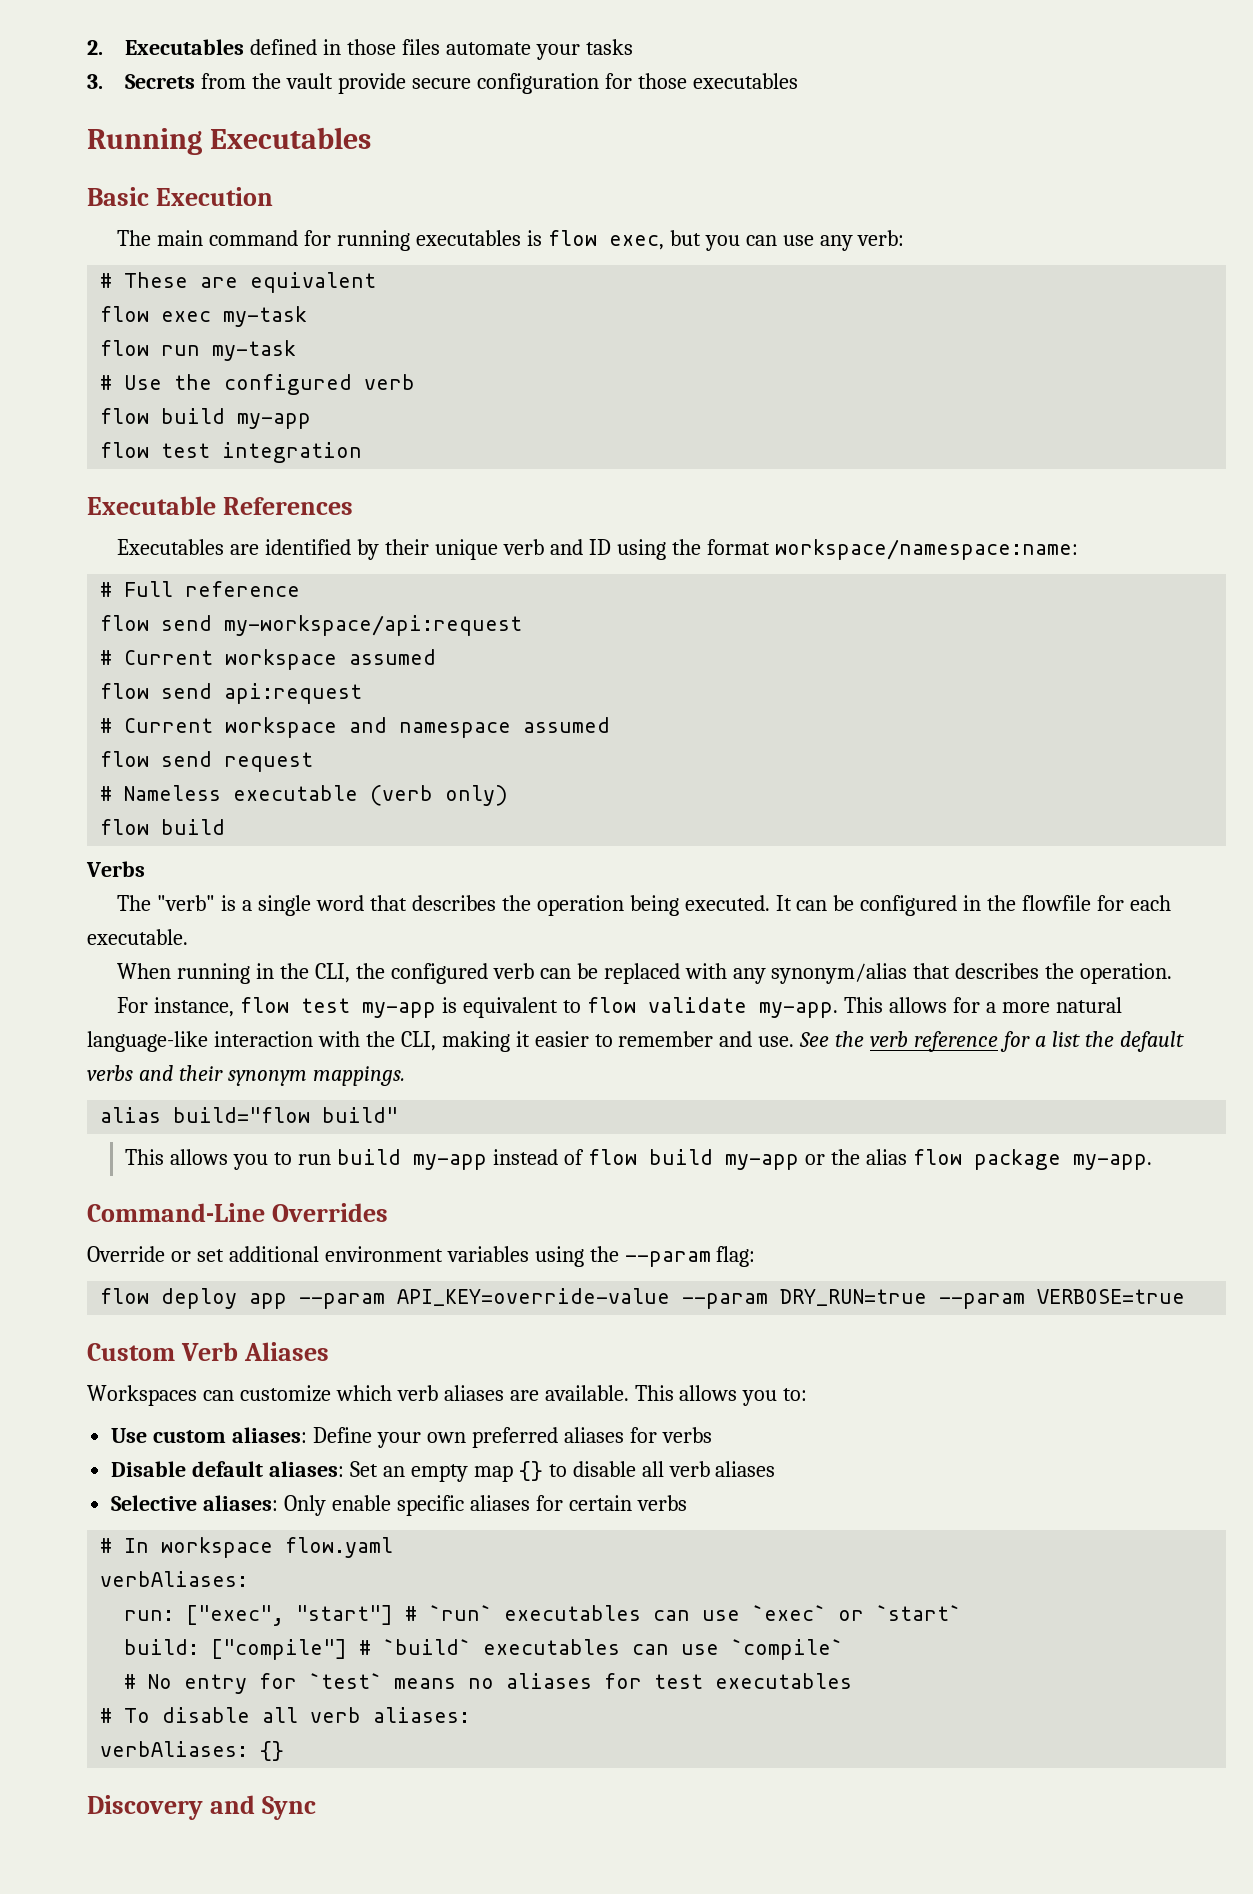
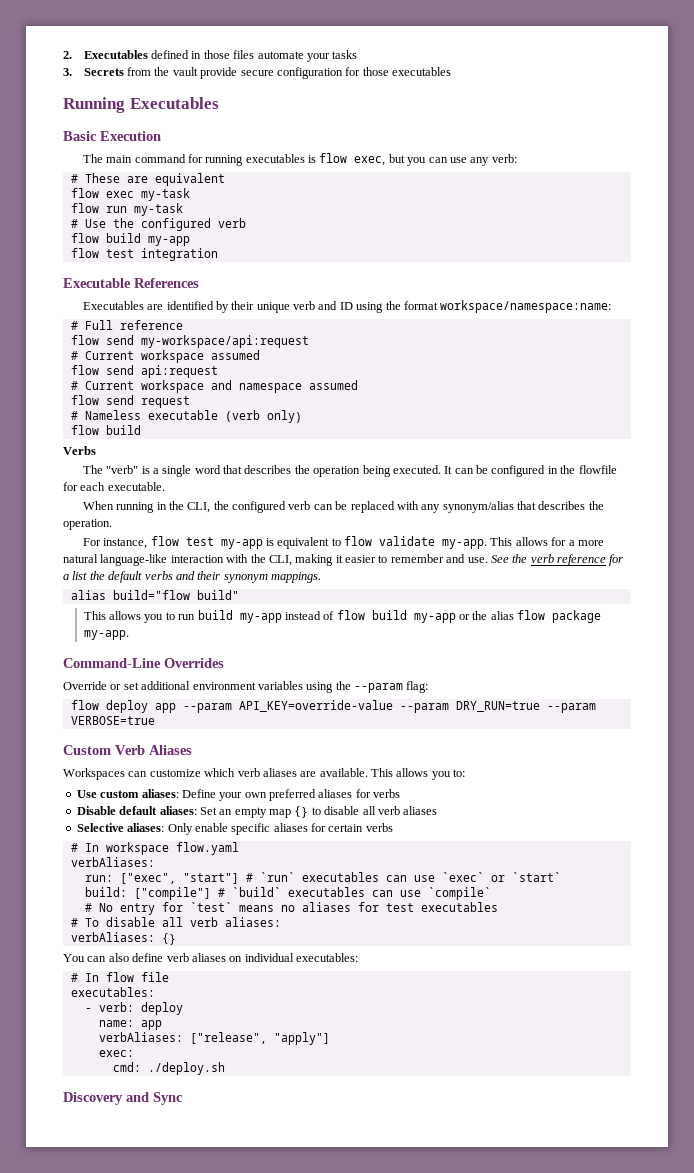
+ You can also define verb aliases on individual executables:
+ # In flow file
+ executables:
+ - verb: deploy
+ name: app
+ verbAliases: ["release", "apply"]
+ exec:
+ cmd: ./deploy.sh

